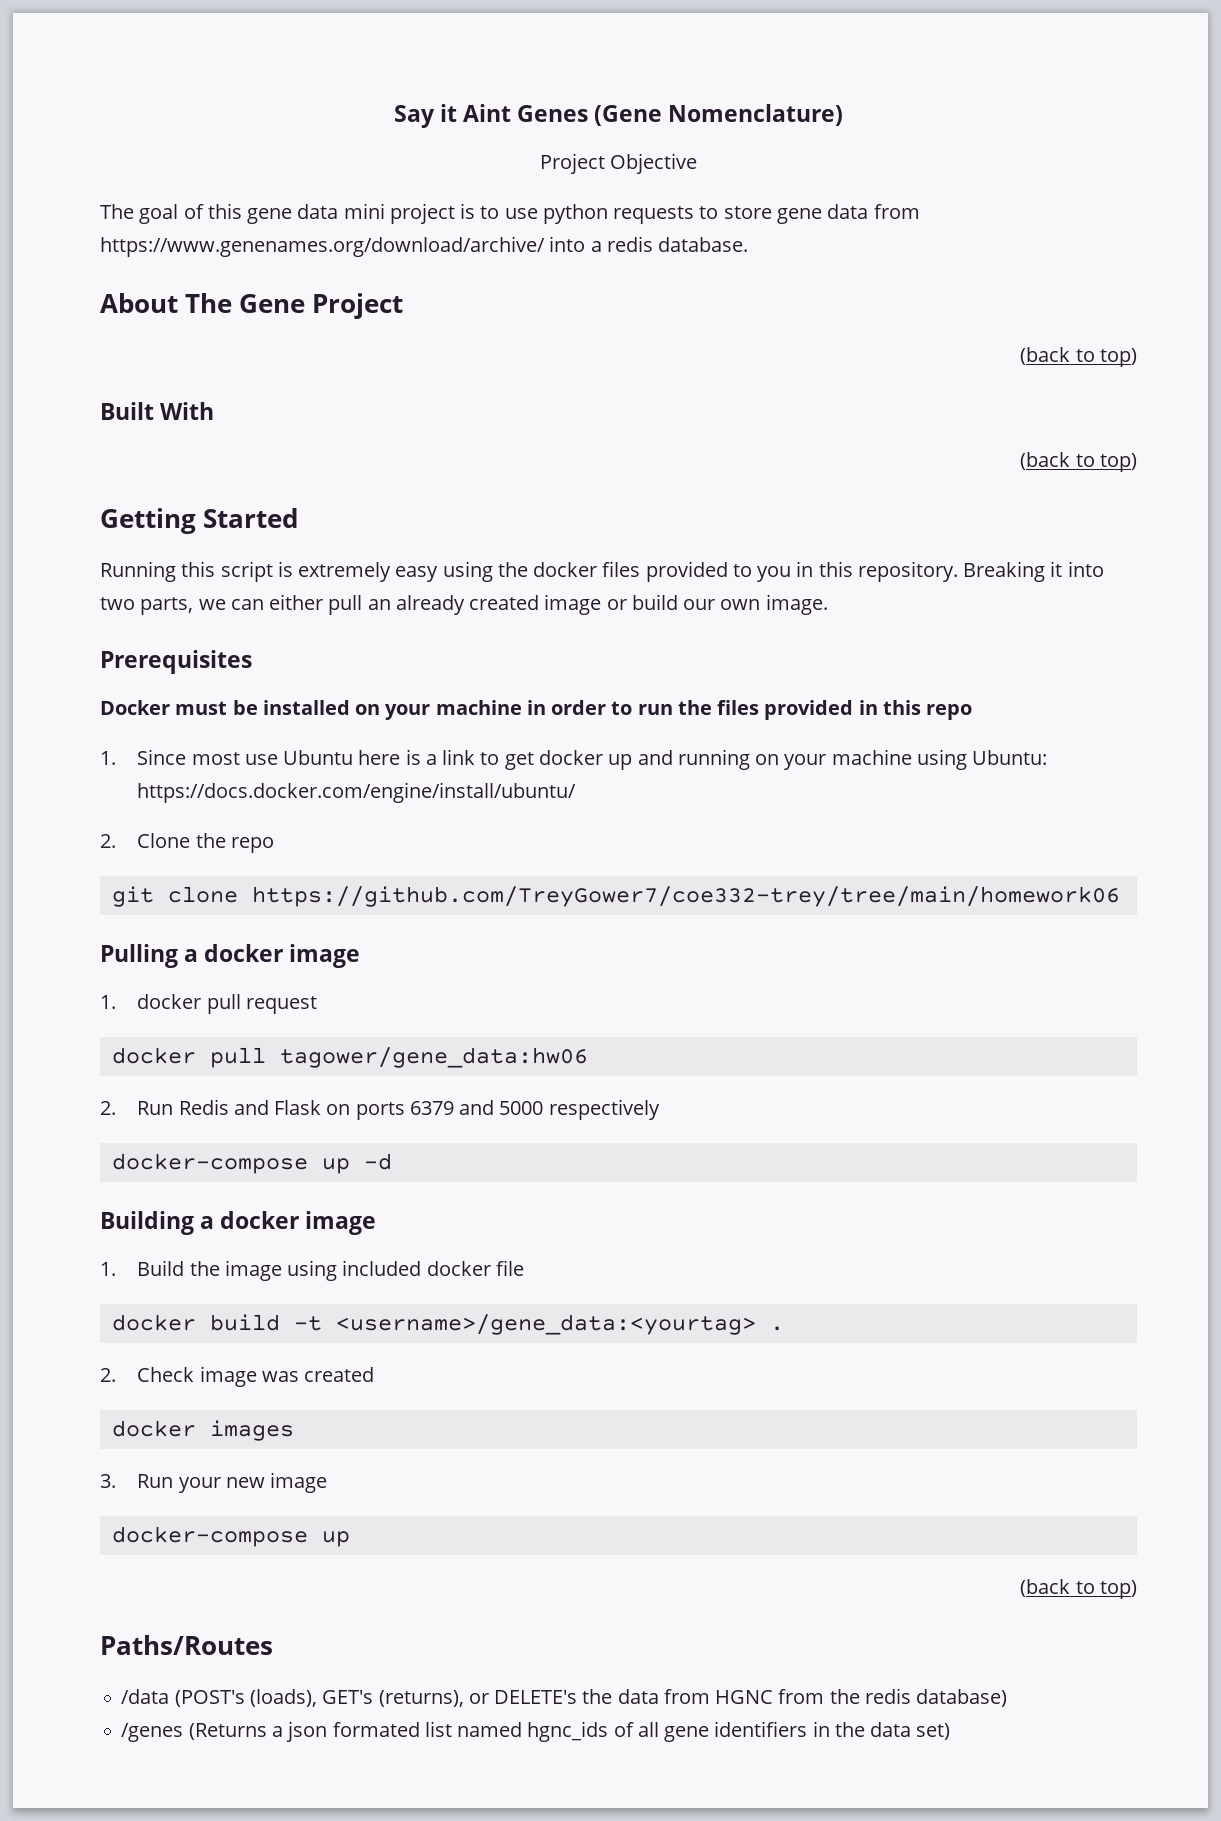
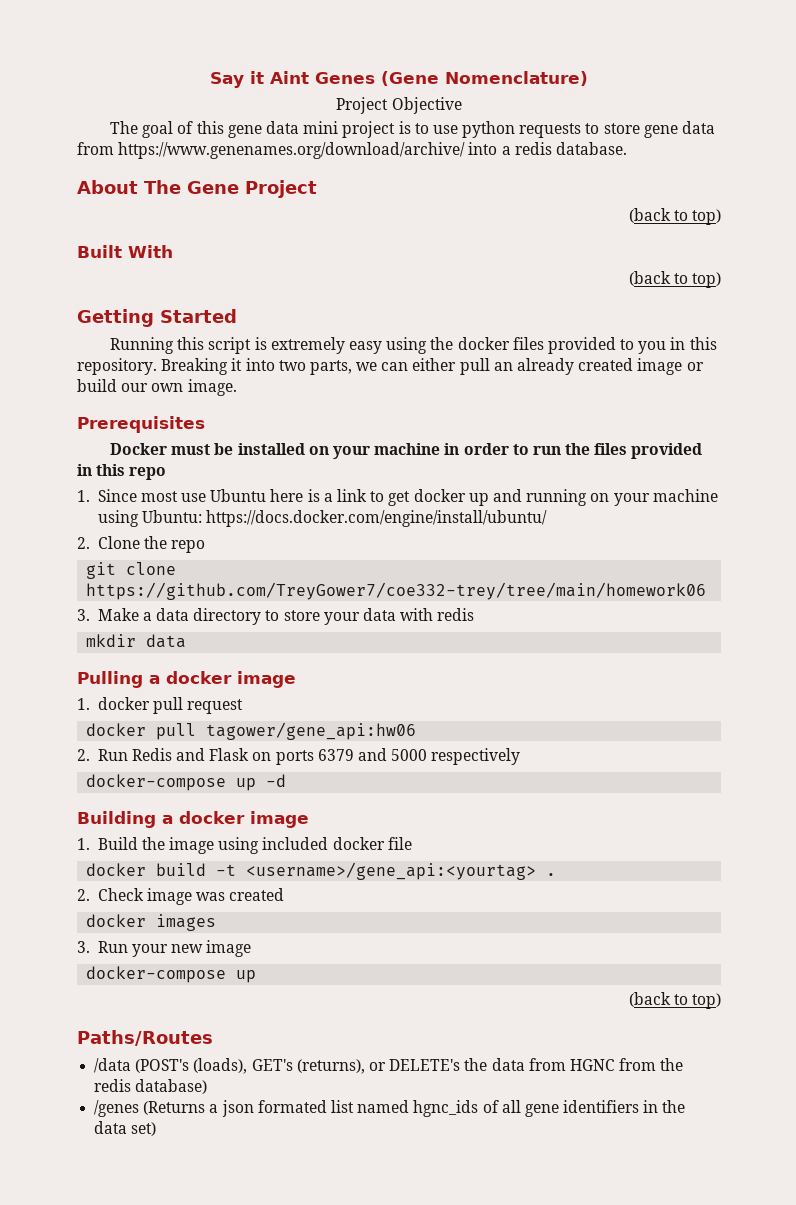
+ 3. Make a data directory to store your data with redis
+ mkdir data
- docker pull tagower/gene_data:hw06
+ docker pull tagower/gene_api:hw06
- docker build -t <username>/gene_data:<yourtag> .
+ docker build -t <username>/gene_api:<yourtag> .

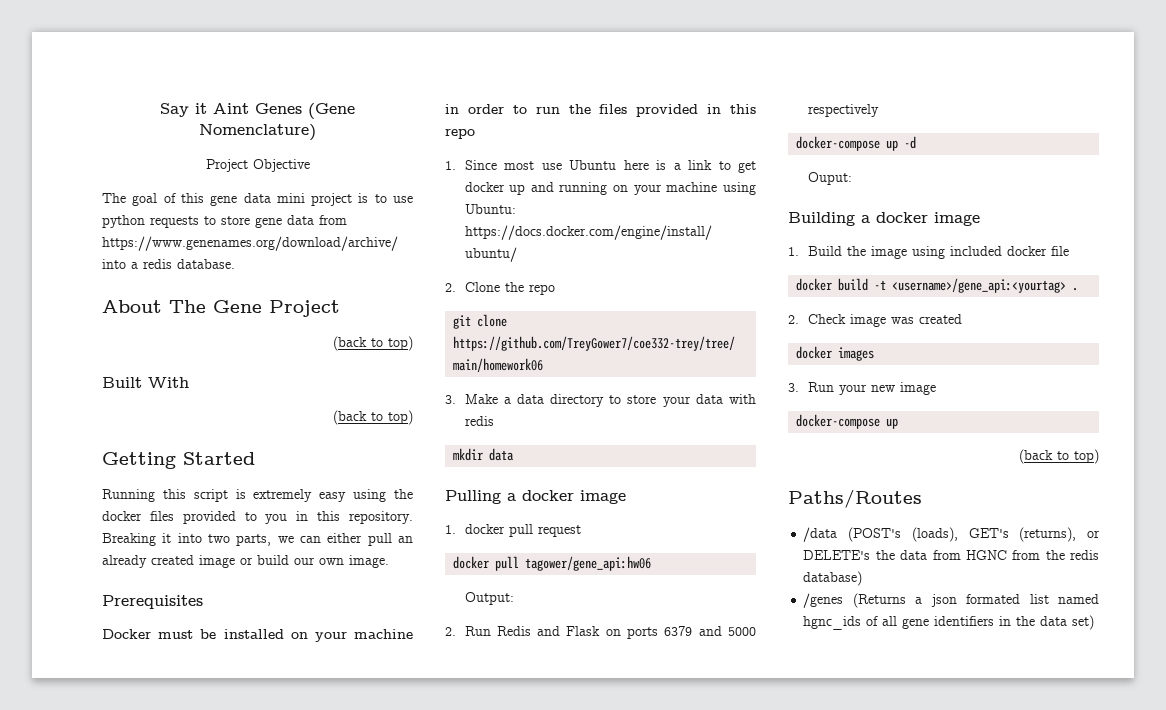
+ Output:
+ Ouput:

